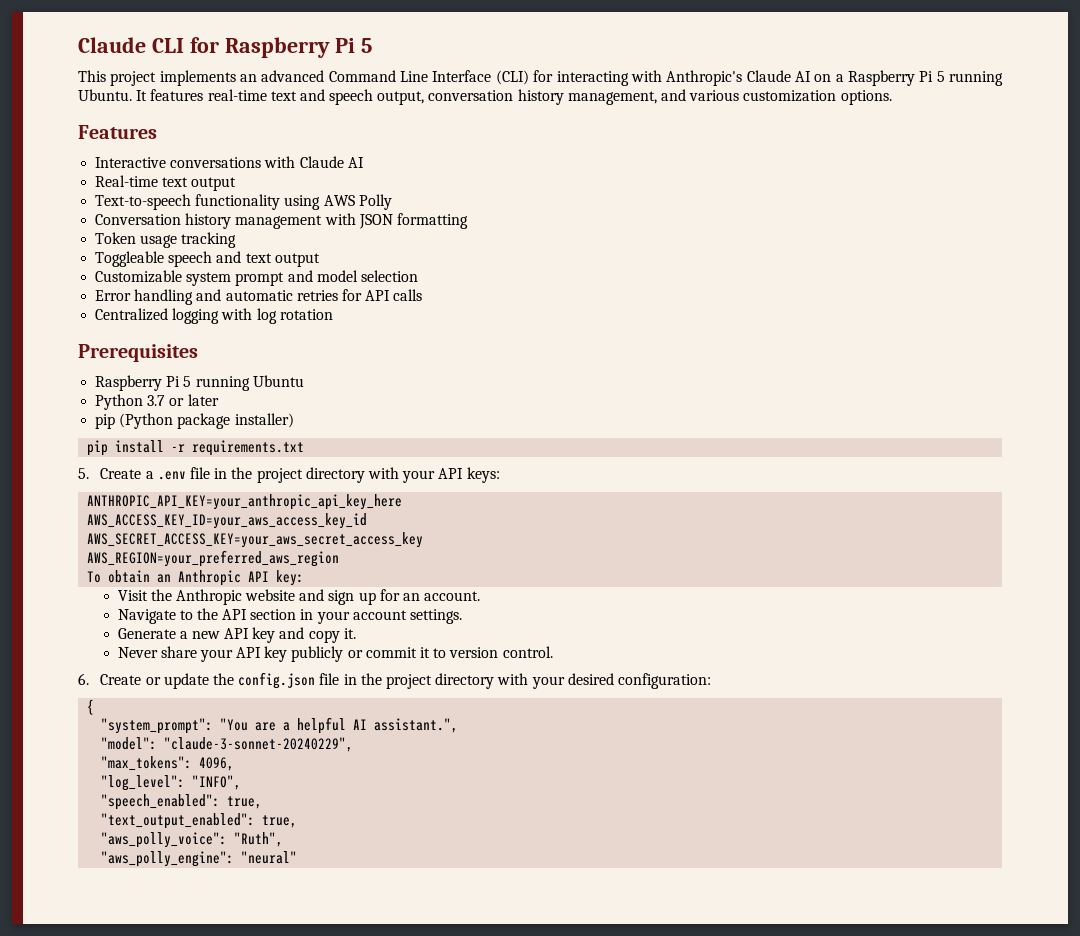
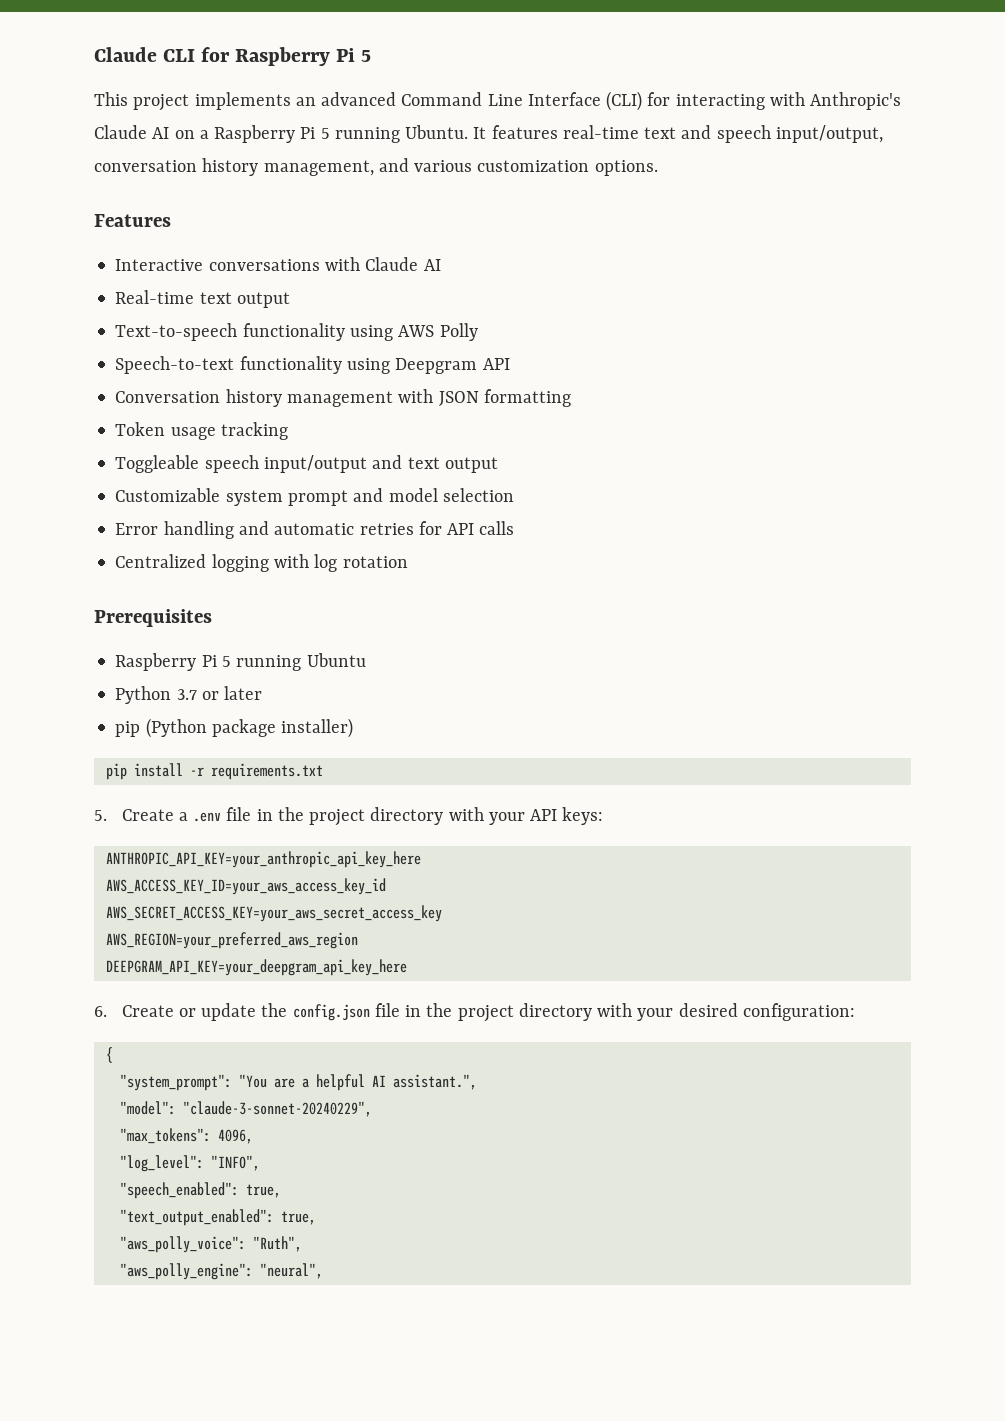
- It features real-time text and speech output, conversation history management, and various customization options.
+ It features real-time text and speech input/output, conversation history management, and various customization options.
+ Speech-to-text functionality using Deepgram API
- Toggleable speech and text output
+ Toggleable speech input/output and text output
- To obtain an Anthropic API key:
- Visit the Anthropic website and sign up for an account.
- Navigate to the API section in your account settings.
- Generate a new API key and copy it.
- Never share your API key publicly or commit it to version control.
+ DEEPGRAM_API_KEY=your_deepgram_api_key_here
- "aws_polly_engine": "neural"
+ "aws_polly_engine": "neural",

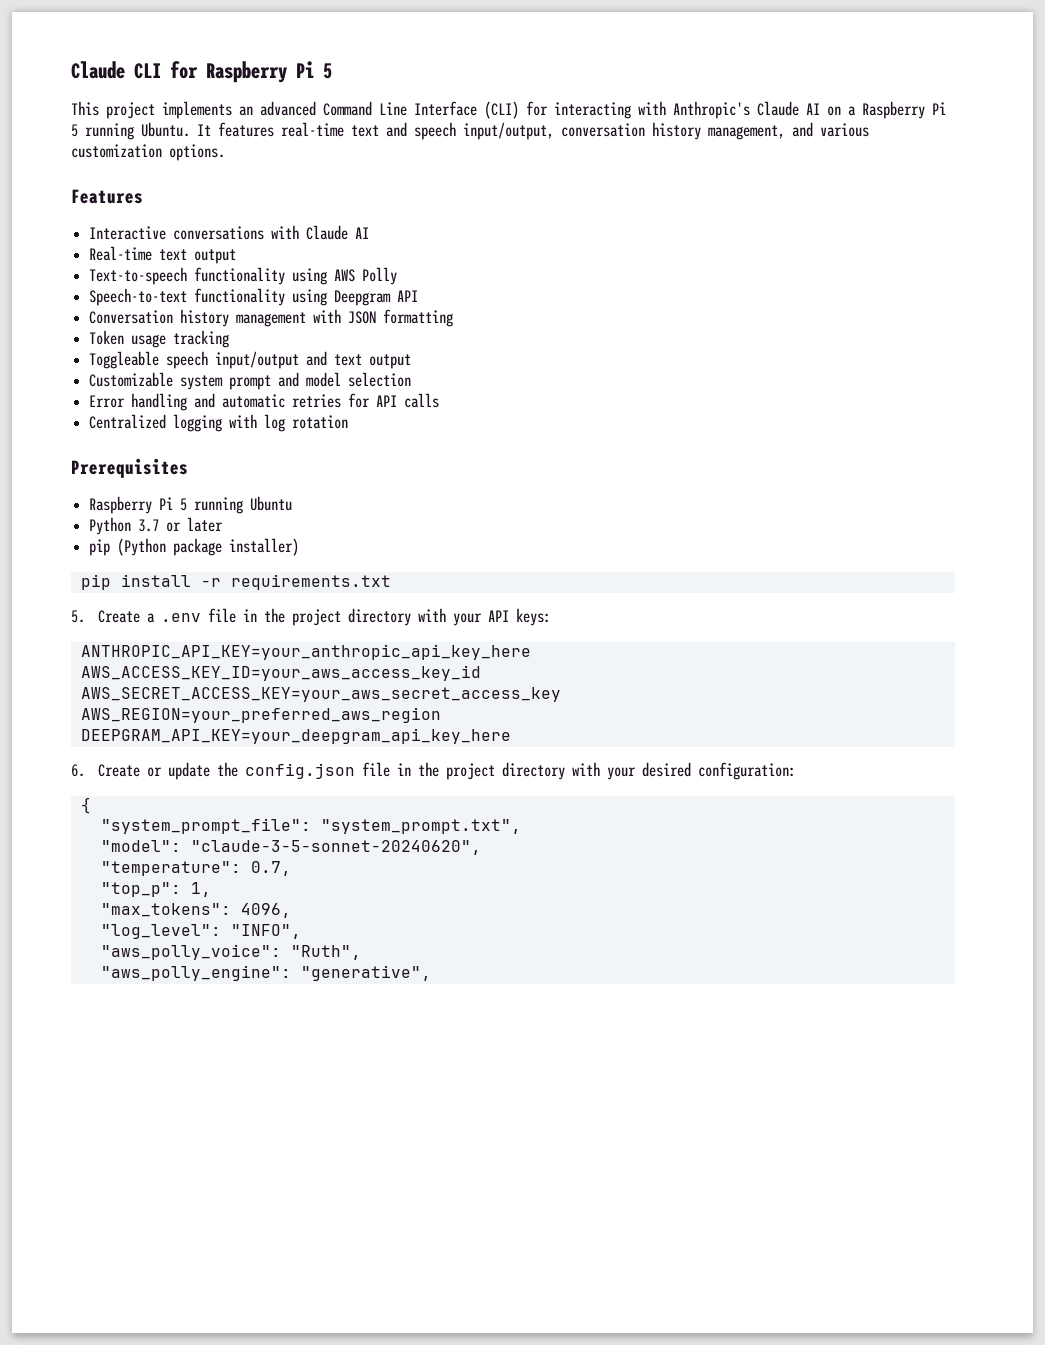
- "system_prompt": "You are a helpful AI assistant.",
- "model": "claude-3-sonnet-20240229",
+ "system_prompt_file": "system_prompt.txt",
+ "model": "claude-3-5-sonnet-20240620",
+ "temperature": 0.7,
+ "top_p": 1,
- "speech_enabled": true,
- "text_output_enabled": true,
- "aws_polly_engine": "neural",
+ "aws_polly_engine": "generative",

